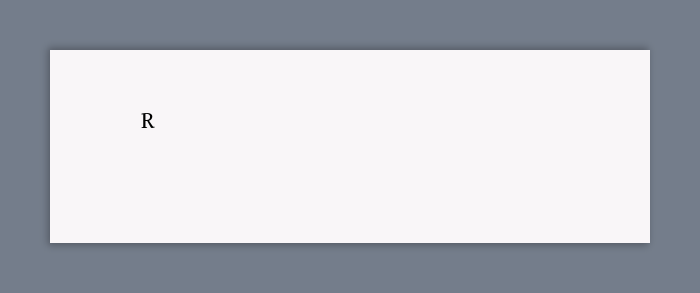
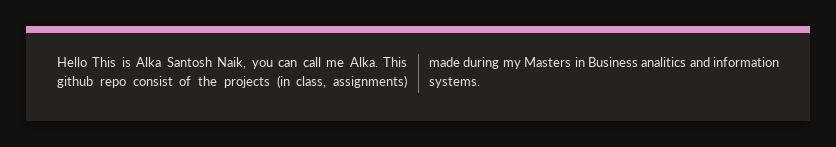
- R
+ Hello This is Alka Santosh Naik, you can call me Alka. This github repo consist of the projects (in class, assignments) made during my Masters in Business analitics and information systems.

